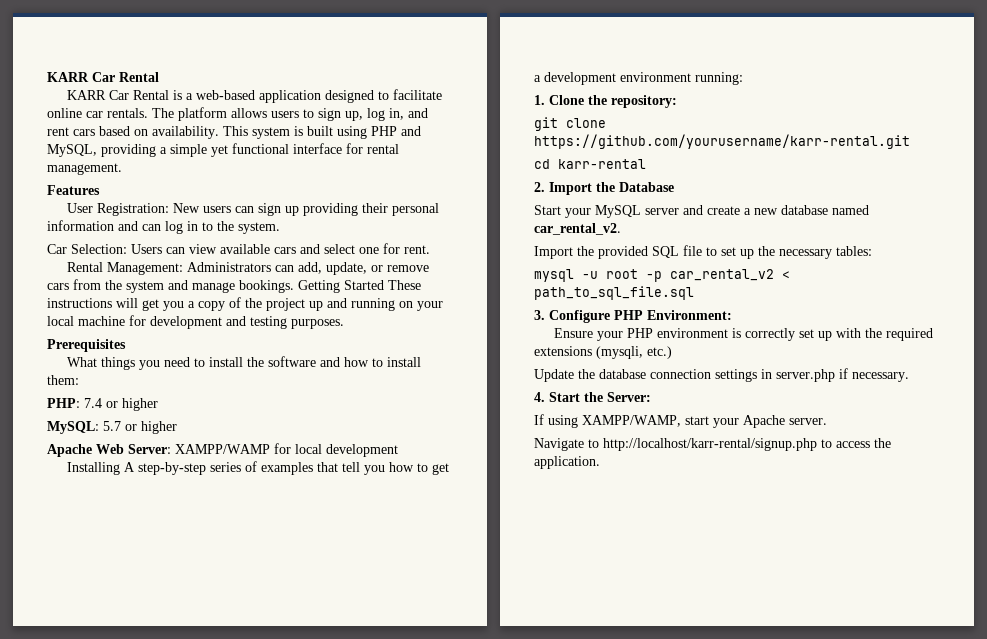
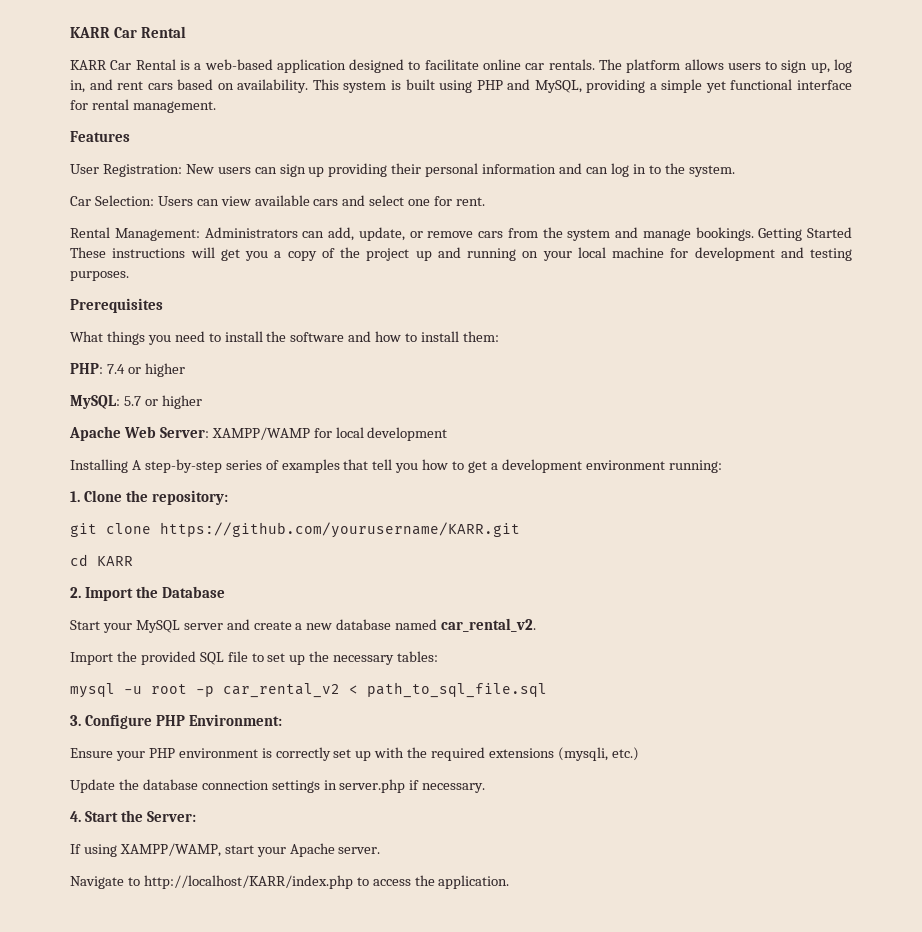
- git clone https://github.com/yourusername/karr-rental.git
+ git clone https://github.com/yourusername/KARR.git
- cd karr-rental
+ cd KARR
- Navigate to http://localhost/karr-rental/signup.php to access the application.
+ Navigate to http://localhost/KARR/index.php to access the application.

